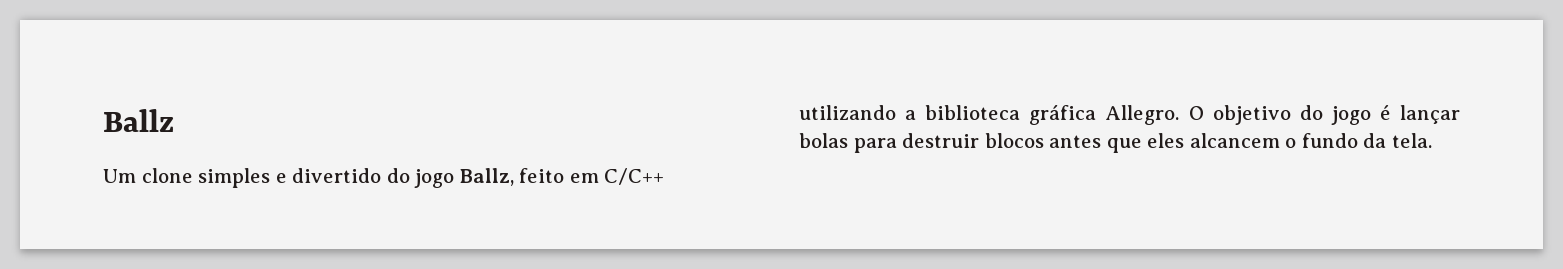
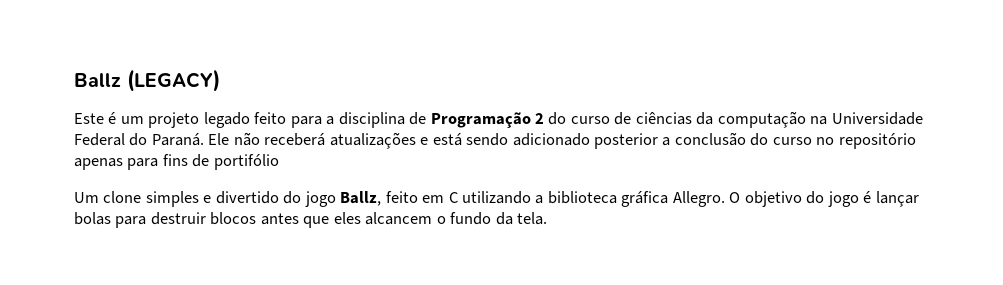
- Ballz
+ Ballz (LEGACY)
+ Este é um projeto legado feito para a disciplina de Programação 2 do curso de ciências da computação na Universidade Federal do Paraná. Ele não receberá atualizações e está sendo adicionado posterior a conclusão do curso no repositório apenas para fins de portifólio
- Um clone simples e divertido do jogo Ballz, feito em C/C++ utilizando a biblioteca gráfica Allegro.
+ Um clone simples e divertido do jogo Ballz, feito em C utilizando a biblioteca gráfica Allegro.

